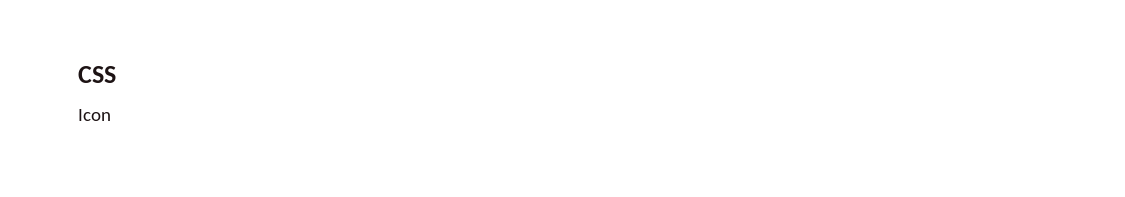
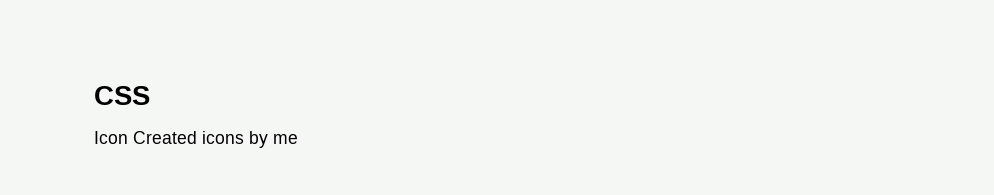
- Icon
+ Icon Created icons by me

